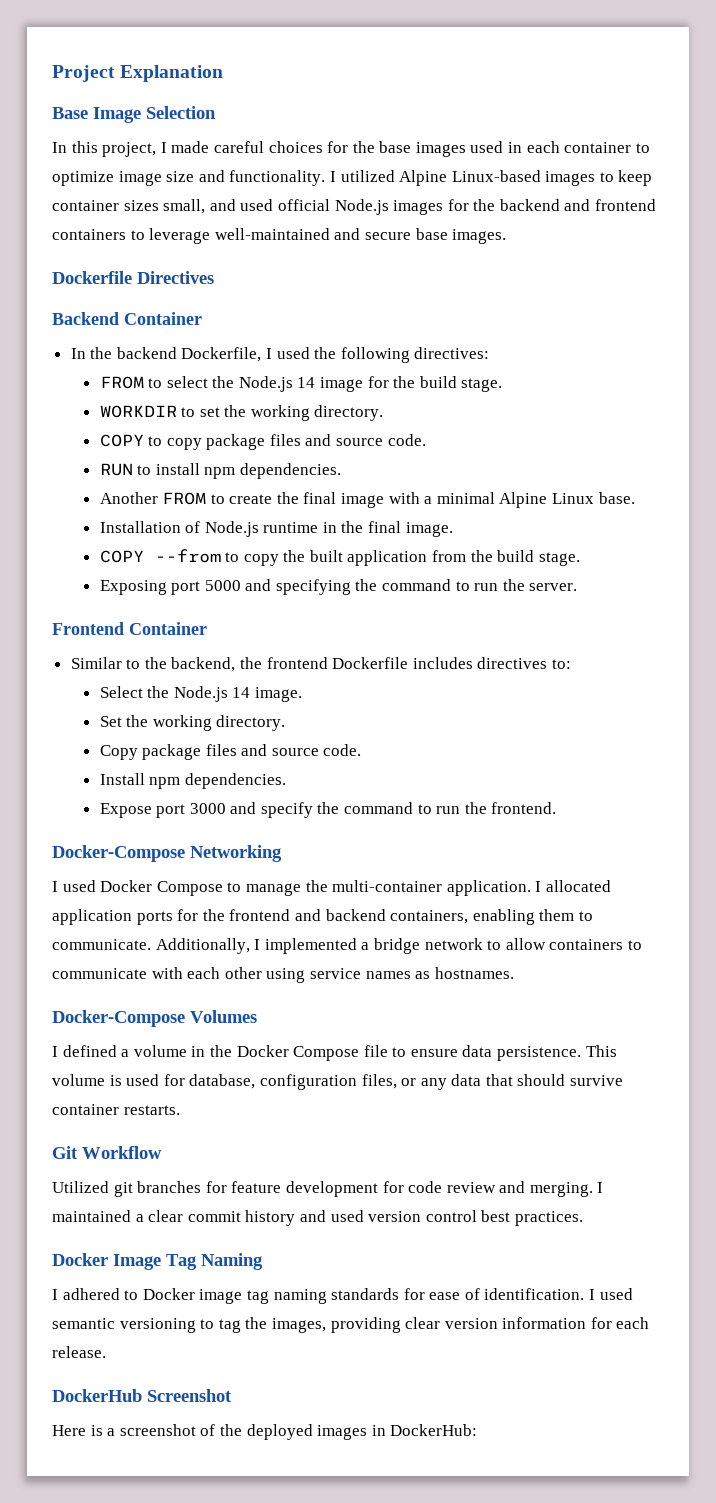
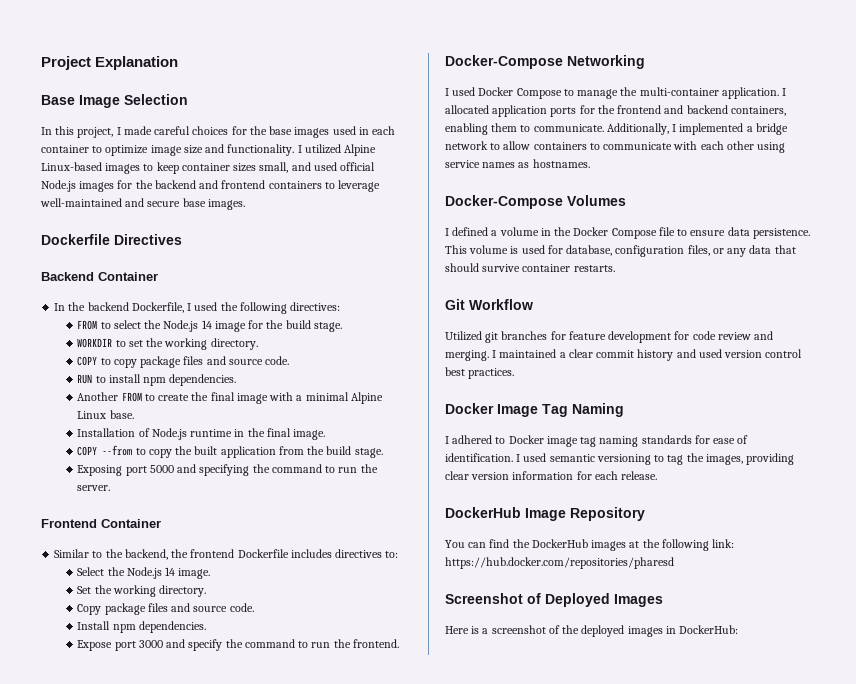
- DockerHub Screenshot
+ DockerHub Image Repository
+ You can find the DockerHub images at the following link: https://hub.docker.com/repositories/pharesd
+ Screenshot of Deployed Images

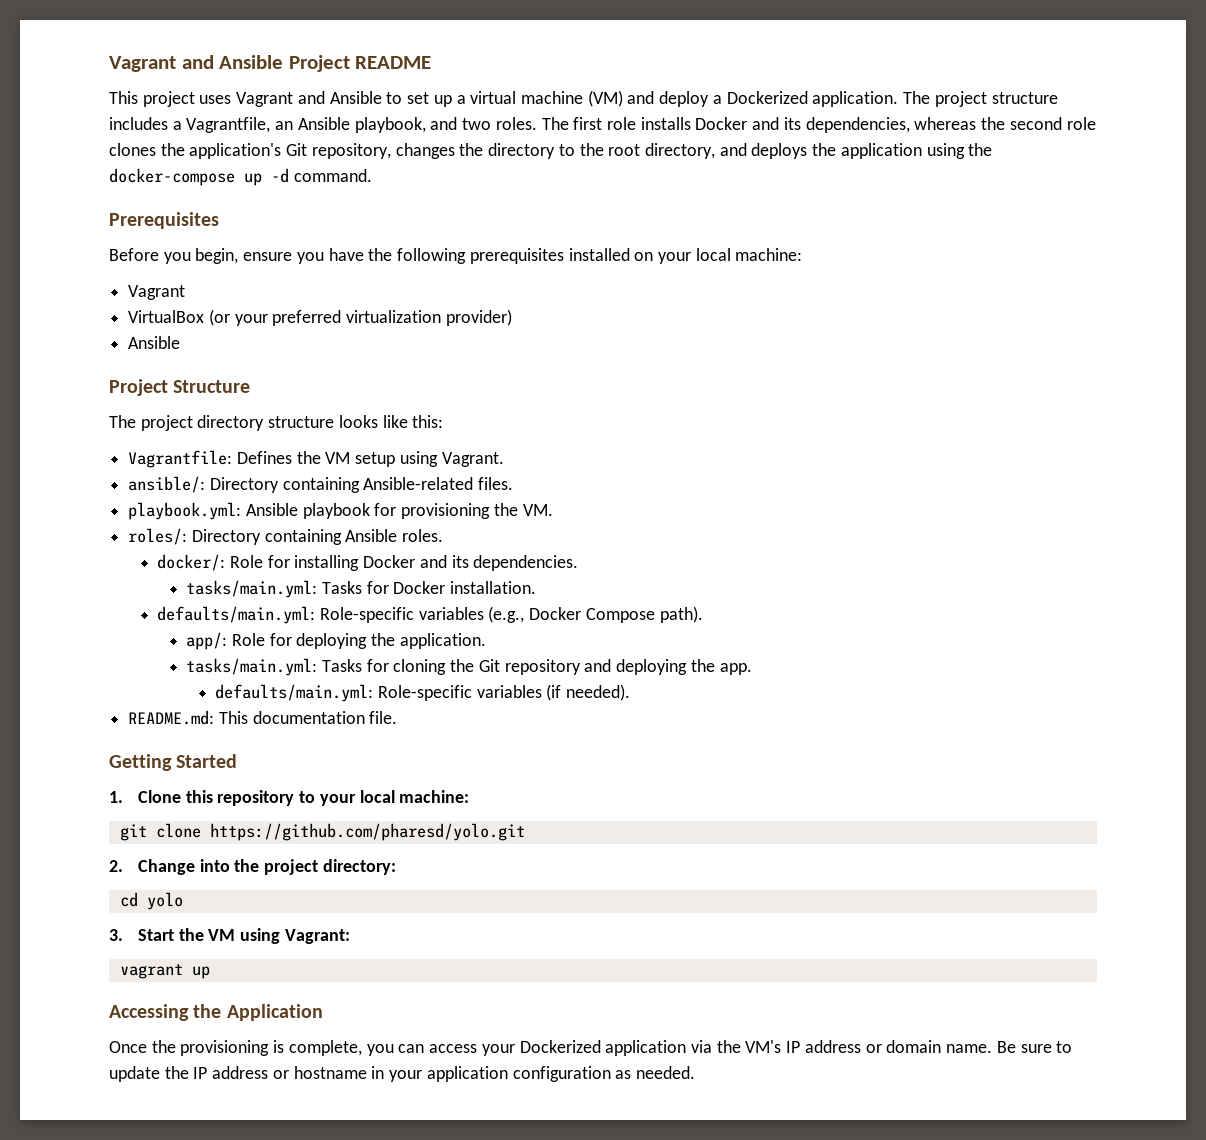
- Project Explanation
- Base Image Selection
- In this project, I made careful choices for the base images used in each container to optimize image size and functionality. I utilized Alpine Linux-based images to keep container sizes small, and used official Node.js images for the backend and frontend containers to leverage well-maintained and secure base images.
- Dockerfile Directives
- Backend Container
- In the backend Dockerfile, I used the following directives:
- FROM to select the Node.js 14 image for the build stage.
- WORKDIR to set the working directory.
- COPY to copy package files and source code.
- RUN to install npm dependencies.
- Another FROM to create the final image with a minimal Alpine Linux base.
- Installation of Node.js runtime in the final image.
- COPY --from to copy the built application from the build stage.
- Exposing port 5000 and specifying the command to run the server.
- Frontend Container
- Similar to the backend, the frontend Dockerfile includes directives to:
- Select the Node.js 14 image.
- Set the working directory.
- Copy package files and source code.
- Install npm dependencies.
- Expose port 3000 and specify the command to run the frontend.
- Docker-Compose Networking
- I used Docker Compose to manage the multi-container application. I allocated application ports for the frontend and backend containers, enabling them to communicate. Additionally, I implemented a bridge network to allow containers to communicate with each other using service names as hostnames.
- Docker-Compose Volumes
- I defined a volume in the Docker Compose file to ensure data persistence. This volume is used for database, configuration files, or any data that should survive container restarts.
- Git Workflow
- Utilized git branches for feature development for code review and merging. I maintained a clear commit history and used version control best practices.
- Docker Image Tag Naming
- I adhered to Docker image tag naming standards for ease of identification. I used semantic versioning to tag the images, providing clear version information for each release.
- DockerHub Image Repository
- You can find the DockerHub images at the following link: https://hub.docker.com/repositories/pharesd
- Screenshot of Deployed Images
- Here is a screenshot of the deployed images in DockerHub:
+ Vagrant and Ansible Project README
+ This project uses Vagrant and Ansible to set up a virtual machine (VM) and deploy a Dockerized application. The project structure includes a Vagrantfile, an Ansible playbook, and two roles. The first role installs Docker and its dependencies, whereas the second role clones the application's Git repository, changes the directory to the root directory, and deploys the application using the docker-compose up -d command.
+ Prerequisites
+ Before you begin, ensure you have the following prerequisites installed on your local machine:
+ Vagrant
+ VirtualBox (or your preferred virtualization provider)
+ Ansible
+ Project Structure
+ The project directory structure looks like this:
+ Vagrantfile: Defines the VM setup using Vagrant.
+ ansible/: Directory containing Ansible-related files.
+ playbook.yml: Ansible playbook for provisioning the VM.
+ roles/: Directory containing Ansible roles.
+ docker/: Role for installing Docker and its dependencies.
+ tasks/main.yml: Tasks for Docker installation.
+ defaults/main.yml: Role-specific variables (e.g., Docker Compose path).
+ app/: Role for deploying the application.
+ tasks/main.yml: Tasks for cloning the Git repository and deploying the app.
+ defaults/main.yml: Role-specific variables (if needed).
+ README.md: This documentation file.
+ Getting Started
+ 1. Clone this repository to your local machine:
+ git clone https://github.com/pharesd/yolo.git
+ 2. Change into the project directory:
+ cd yolo
+ 3. Start the VM using Vagrant:
+ vagrant up
+ Accessing the Application
+ Once the provisioning is complete, you can access your Dockerized application via the VM's IP address or domain name. Be sure to update the IP address or hostname in your application configuration as needed.

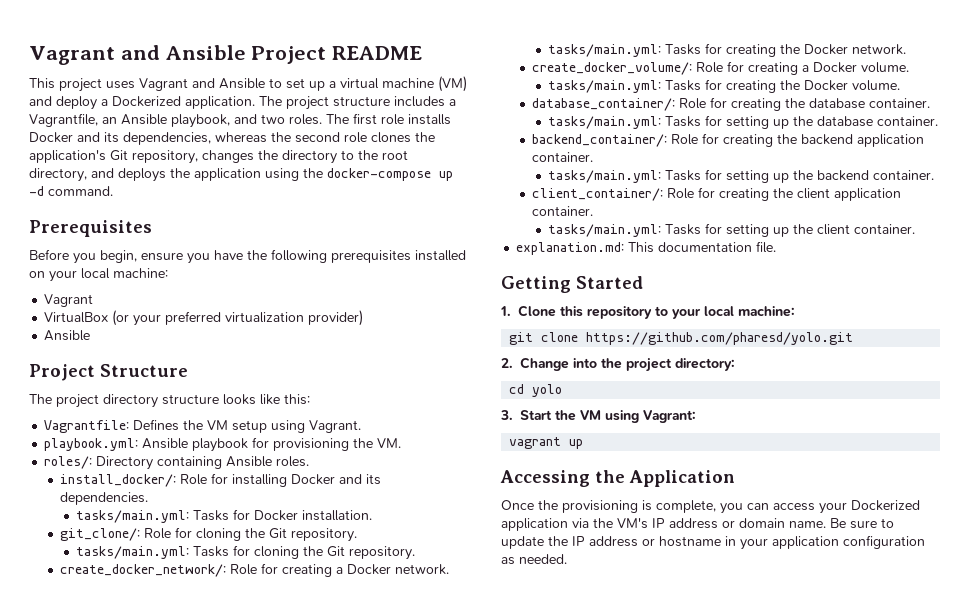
- ansible/: Directory containing Ansible-related files.
- docker/: Role for installing Docker and its dependencies.
+ install_docker/: Role for installing Docker and its dependencies.
- defaults/main.yml: Role-specific variables (e.g., Docker Compose path).
- app/: Role for deploying the application.
+ git_clone/: Role for cloning the Git repository.
- tasks/main.yml: Tasks for cloning the Git repository and deploying the app.
- defaults/main.yml: Role-specific variables (if needed).
- README.md: This documentation file.
+ tasks/main.yml: Tasks for cloning the Git repository.
+ create_docker_network/: Role for creating a Docker network.
+ tasks/main.yml: Tasks for creating the Docker network.
+ create_docker_volume/: Role for creating a Docker volume.
+ tasks/main.yml: Tasks for creating the Docker volume.
+ database_container/: Role for creating the database container.
+ tasks/main.yml: Tasks for setting up the database container.
+ backend_container/: Role for creating the backend application container.
+ tasks/main.yml: Tasks for setting up the backend container.
+ client_container/: Role for creating the client application container.
+ tasks/main.yml: Tasks for setting up the client container.
+ explanation.md: This documentation file.

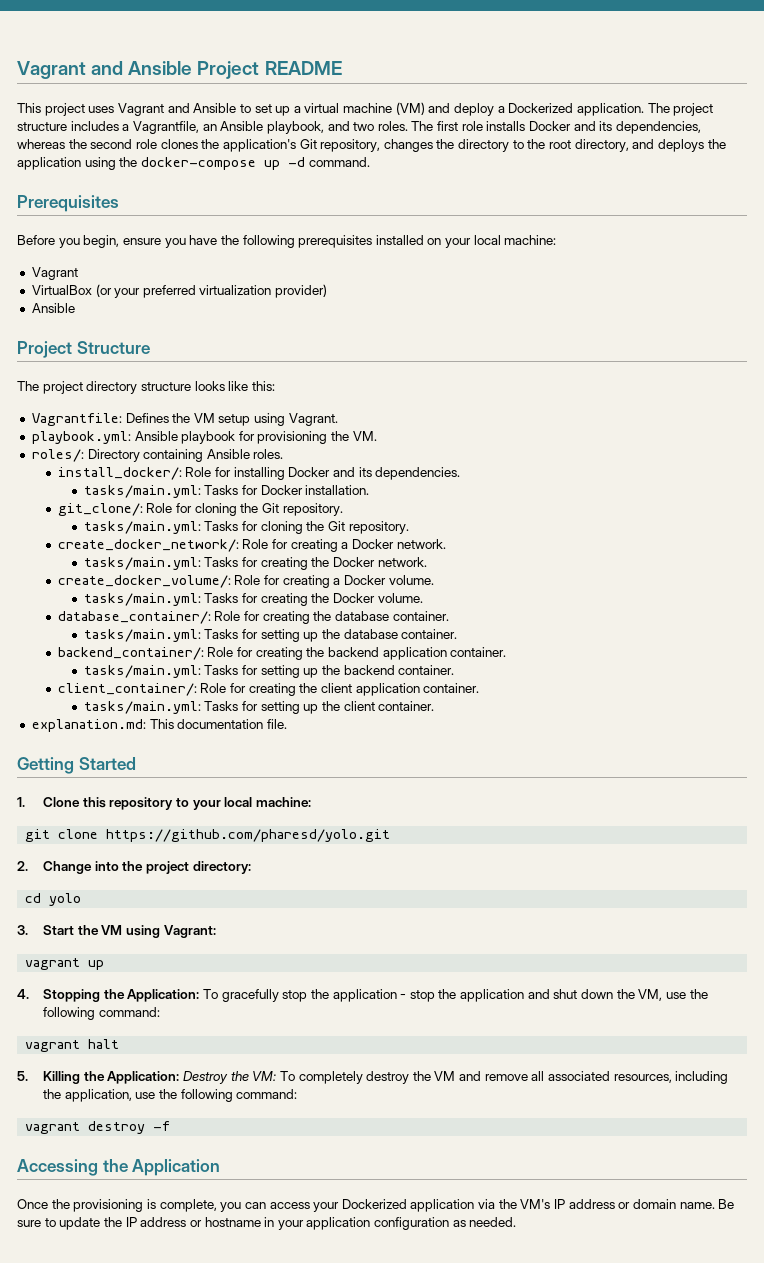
+ 4. Stopping the Application: To gracefully stop the application - stop the application and shut down the VM, use the following command:
+ vagrant halt
+ 5. Killing the Application: Destroy the VM: To completely destroy the VM and remove all associated resources, including the application, use the following command:
+ vagrant destroy -f

